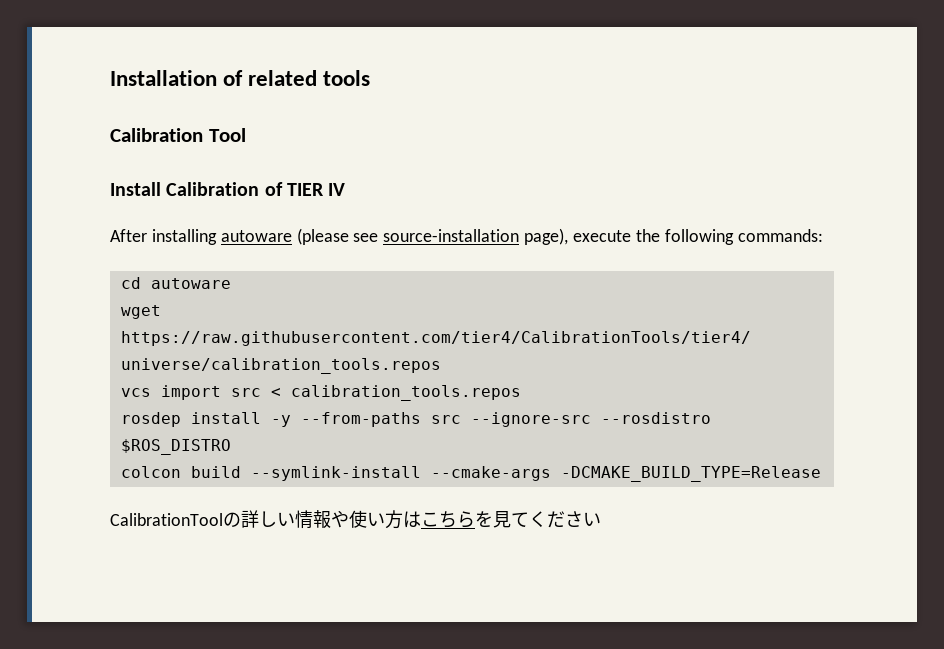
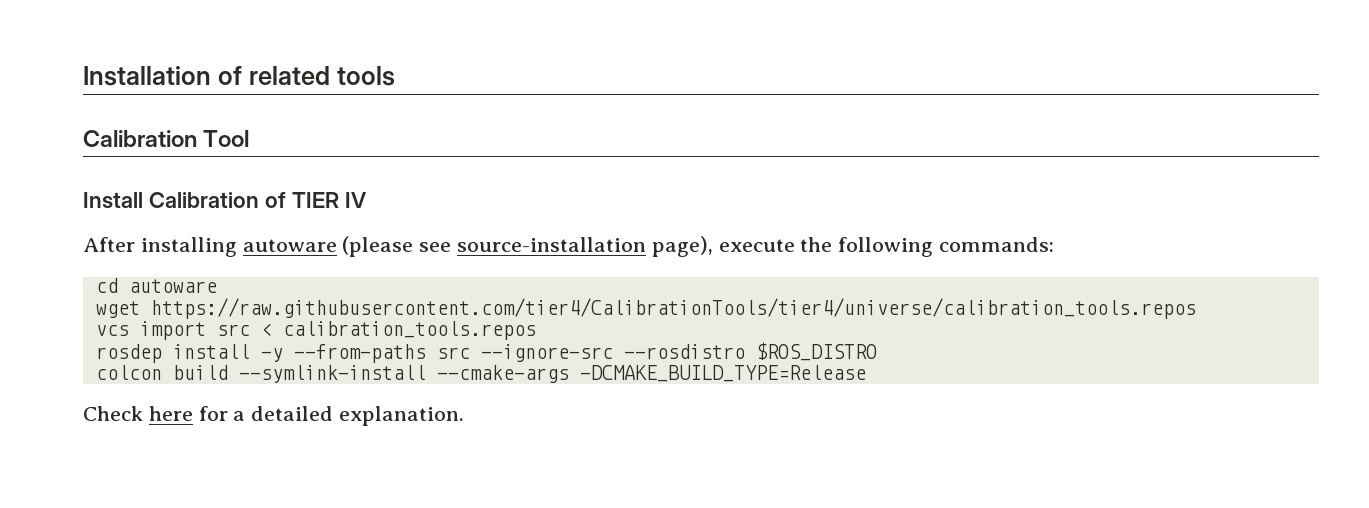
- CalibrationToolの詳しい情報や使い方はこちらを見てください
+ Check here for a detailed explanation.

